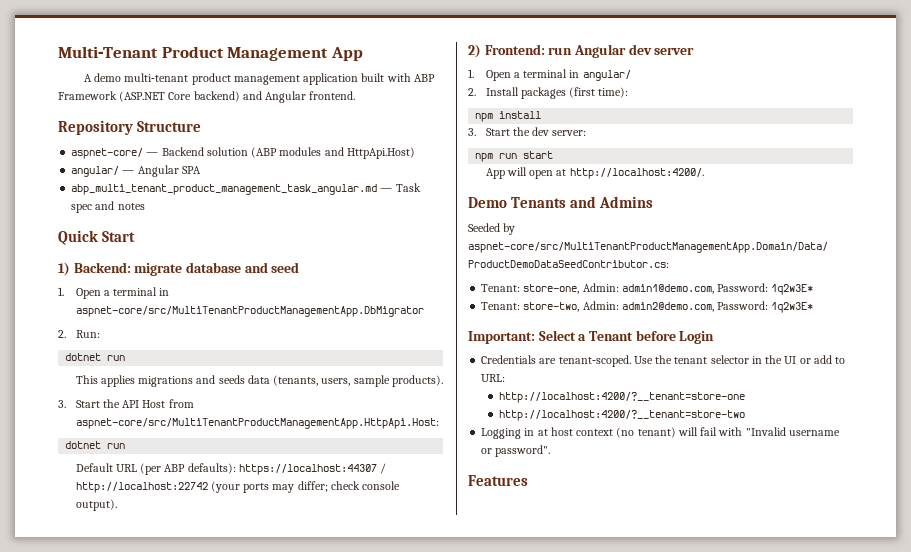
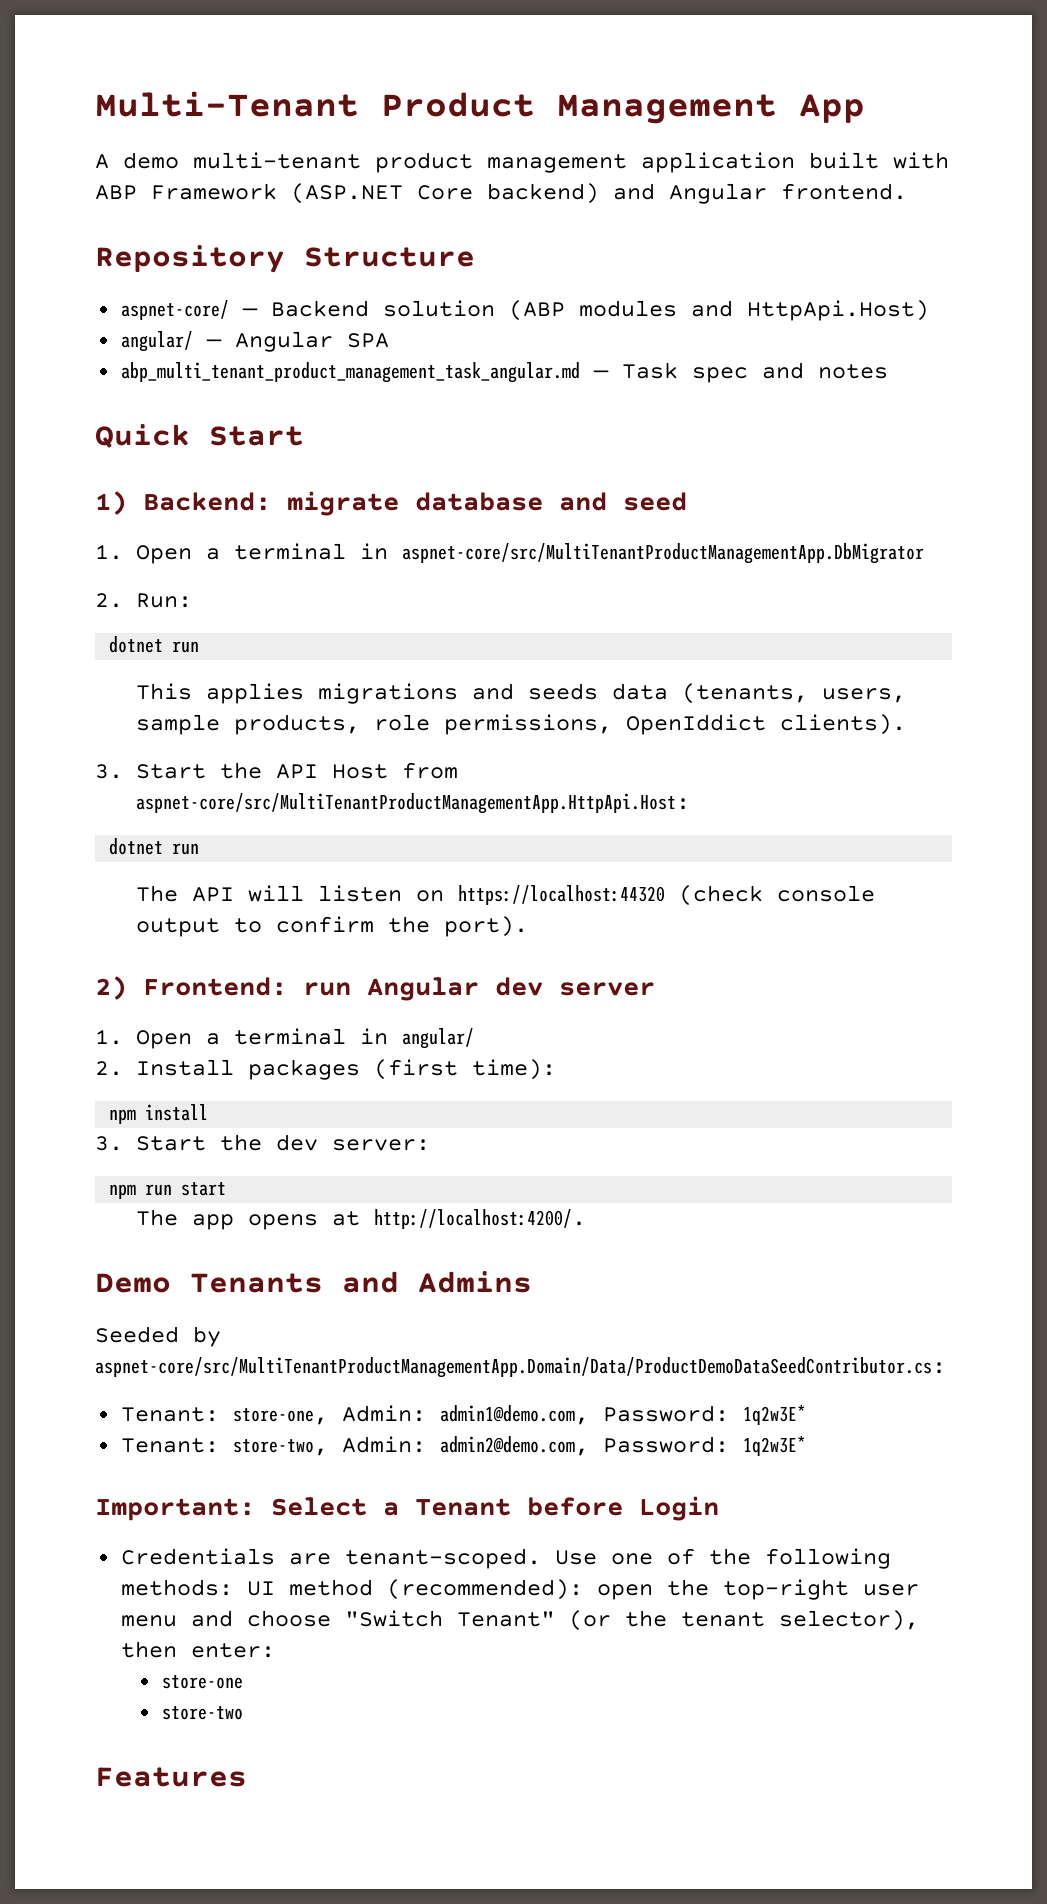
- This applies migrations and seeds data (tenants, users, sample products).
+ This applies migrations and seeds data (tenants, users, sample products, role permissions, OpenIddict clients).
- Default URL (per ABP defaults): https://localhost:44307 / http://localhost:22742 (your ports may differ; check console output).
+ The API will listen on https://localhost:44320 (check console output to confirm the port).
- App will open at http://localhost:4200/.
+ The app opens at http://localhost:4200/.
- Use the tenant selector in the UI or add to URL:
- http://localhost:4200/?__tenant=store-one
- http://localhost:4200/?__tenant=store-two
- Logging in at host context (no tenant) will fail with "Invalid username or password".
+ Use one of the following methods: UI method (recommended): open the top‑right user menu and choose "Switch Tenant" (or the tenant selector), then enter:
+ store-one
+ store-two

